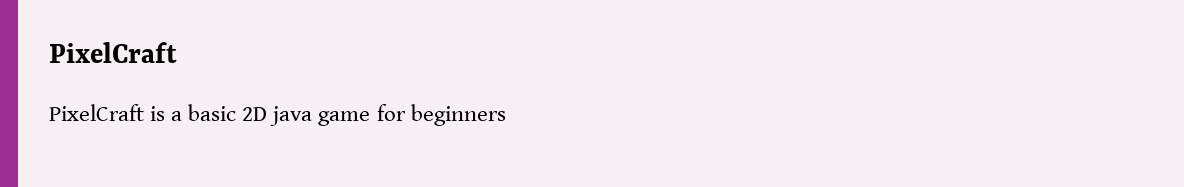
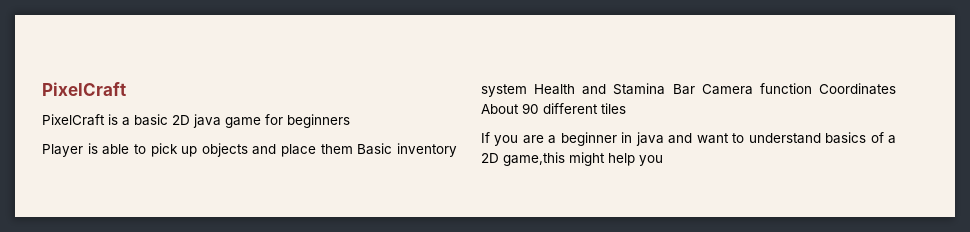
+ Player is able to pick up objects and place them Basic inventory system Health and Stamina Bar Camera function Coordinates About 90 different tiles
+ If you are a beginner in java and want to understand basics of a 2D game,this might help you

